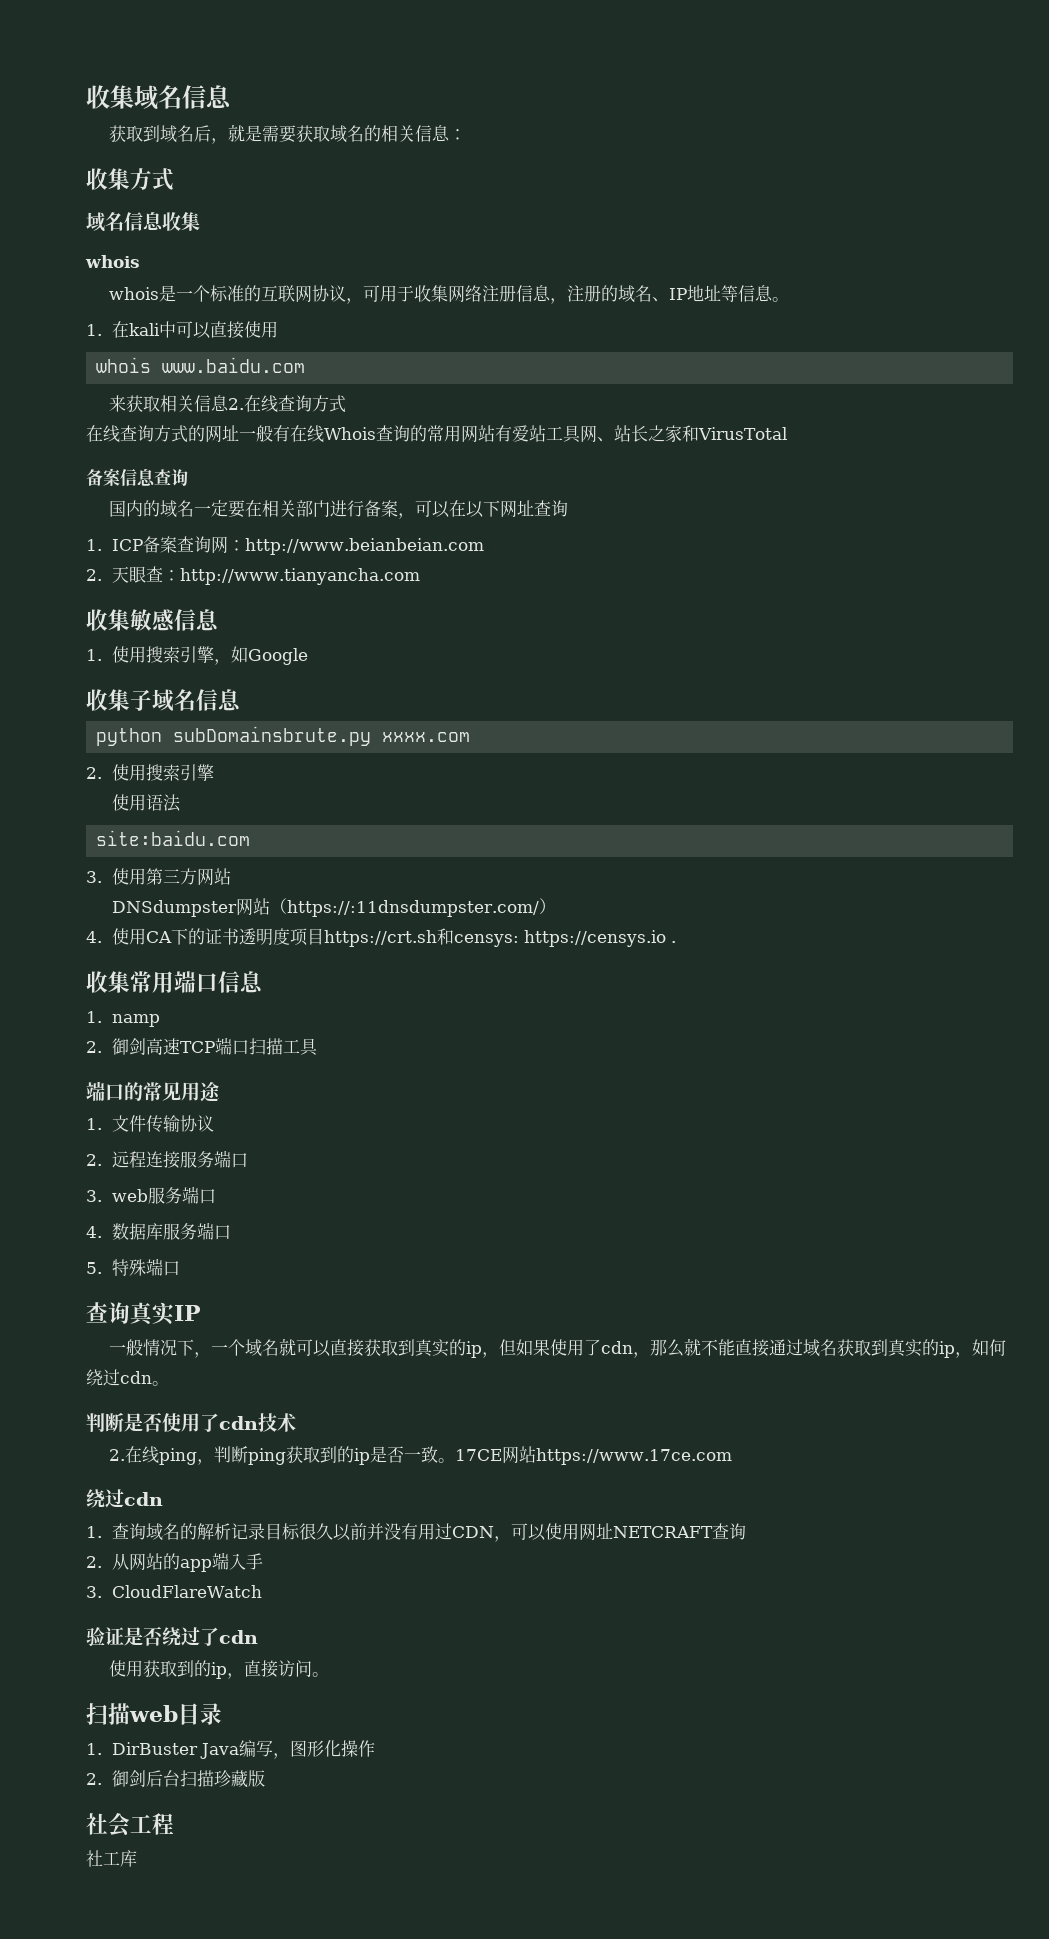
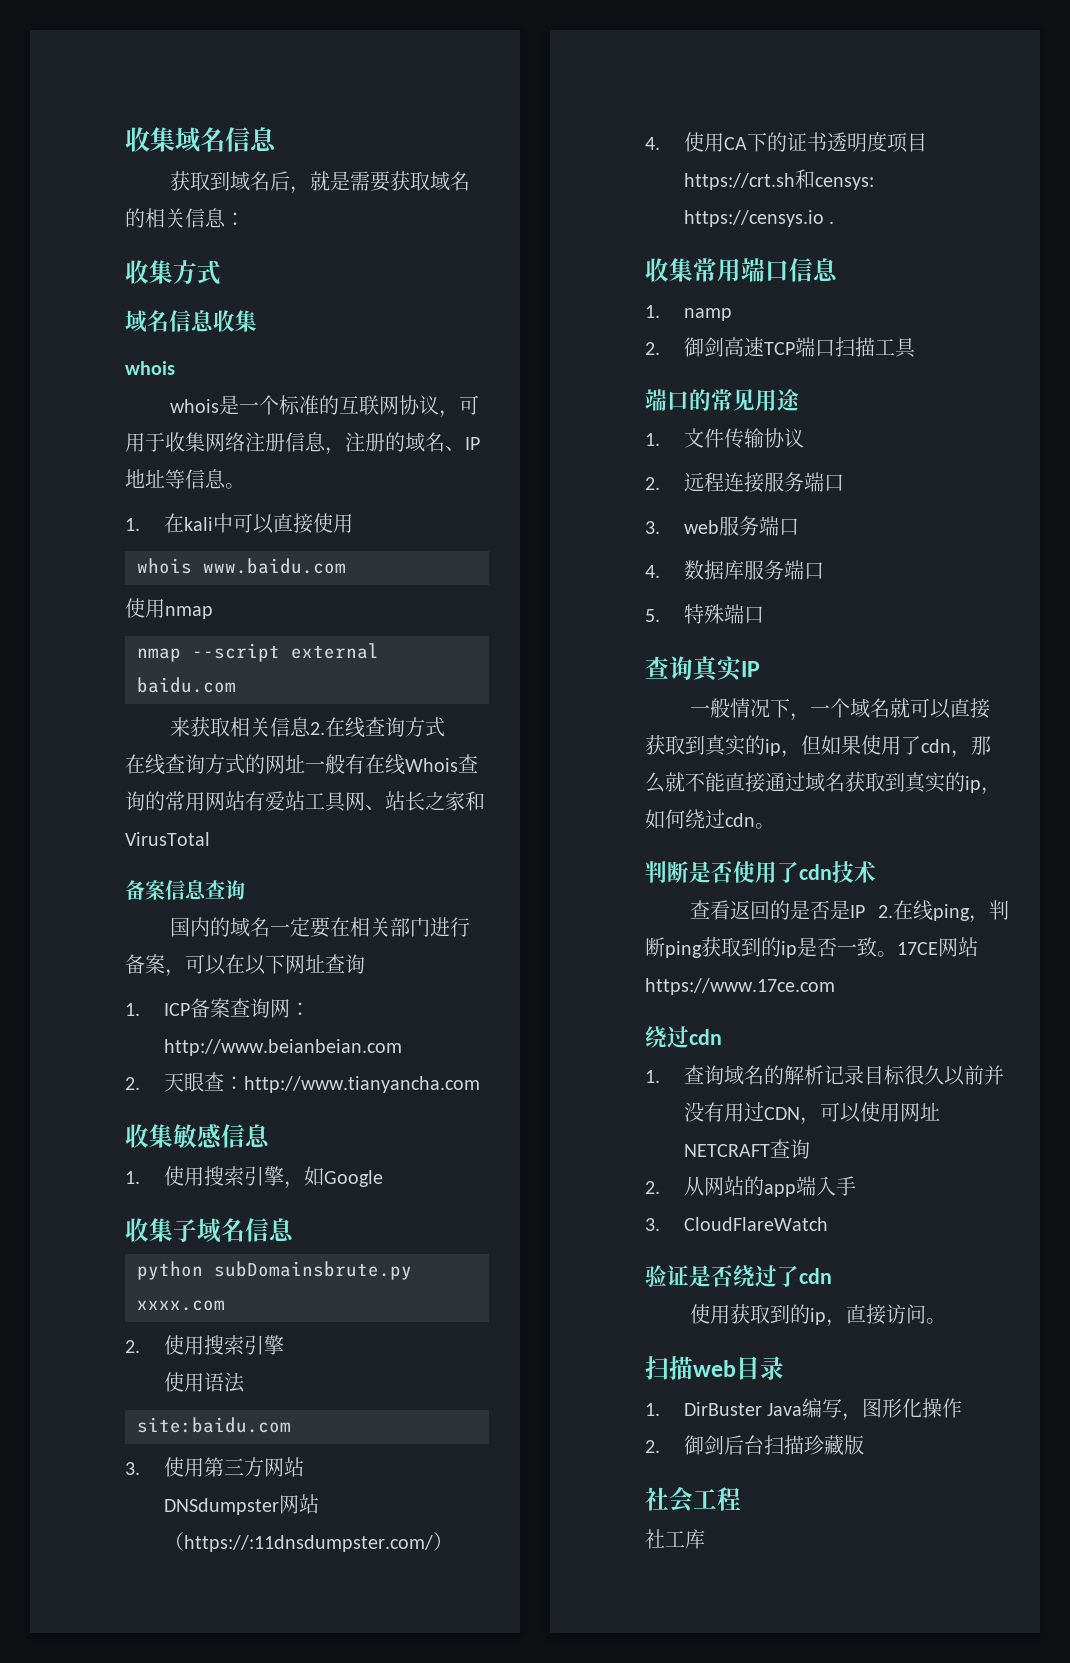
+ 使用nmap
+ nmap --script external baidu.com
- 2.在线ping，判断ping获取到的ip是否一致。
+ 查看返回的是否是IP 2.在线ping，判断ping获取到的ip是否一致。

